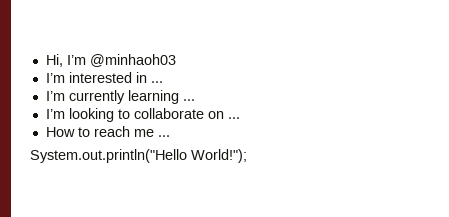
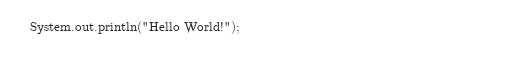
- Hi, I’m @minhaoh03
- I’m interested in ...
- I’m currently learning ...
- I’m looking to collaborate on ...
- How to reach me ...

